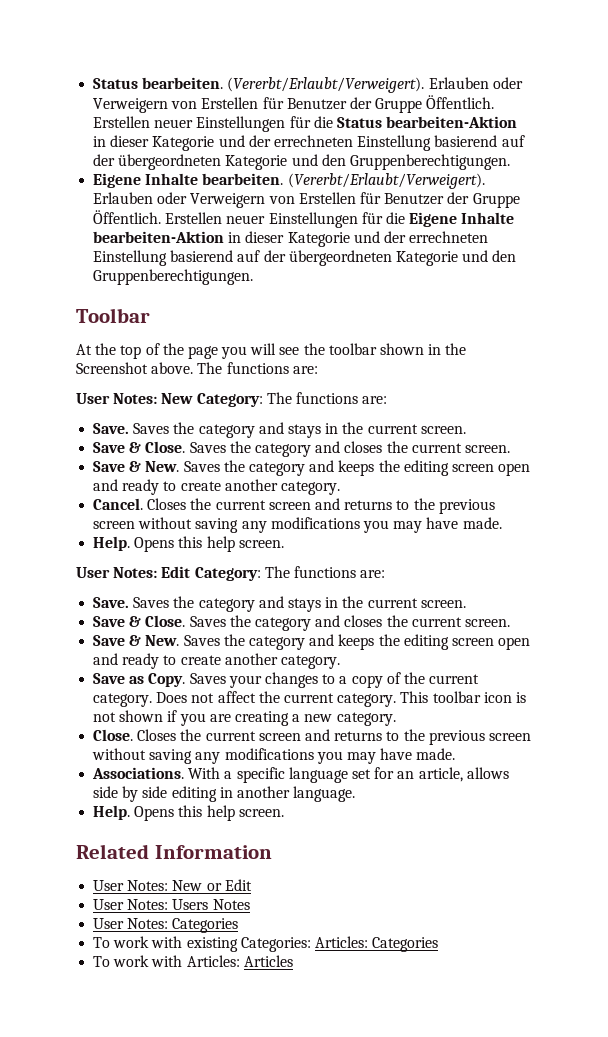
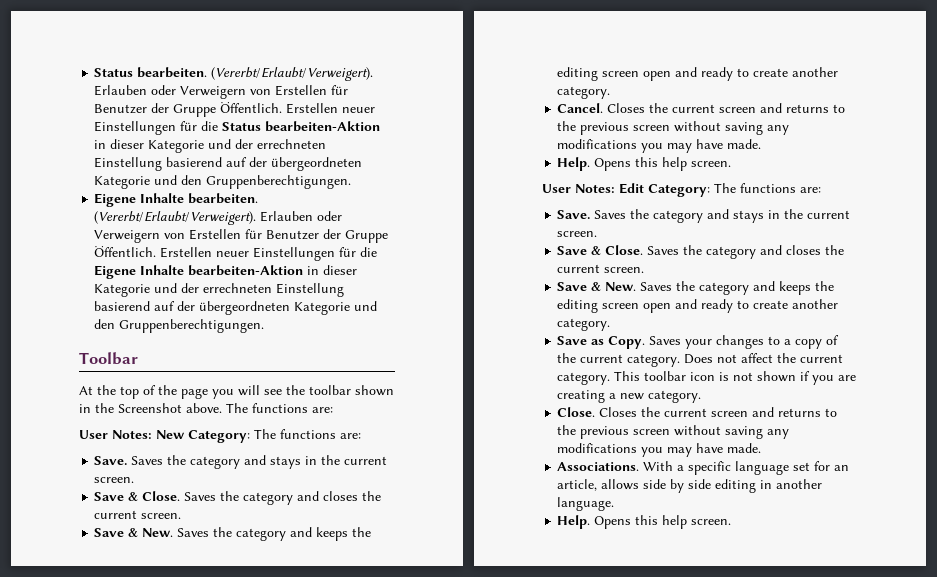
- Related Information
- User Notes: New or Edit
- User Notes: Users Notes
- User Notes: Categories
- To work with existing Categories: Articles: Categories
- To work with Articles: Articles

